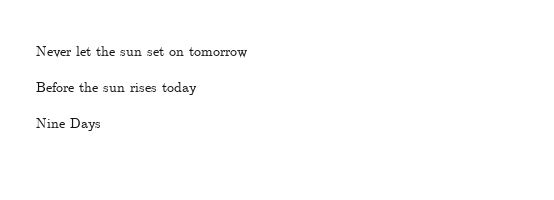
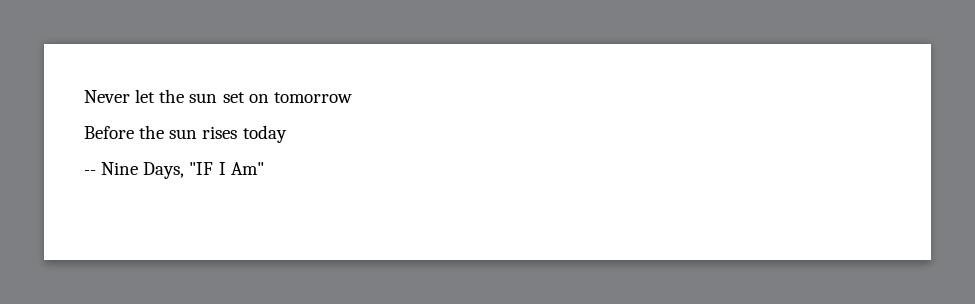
- Nine Days
+ -- Nine Days, "IF I Am"

